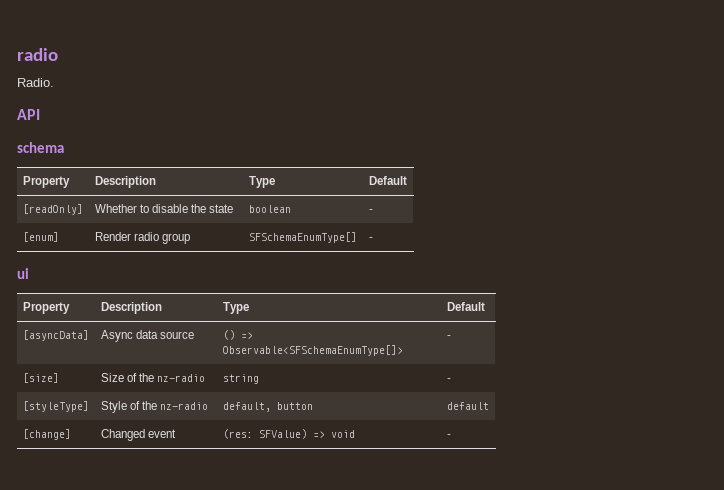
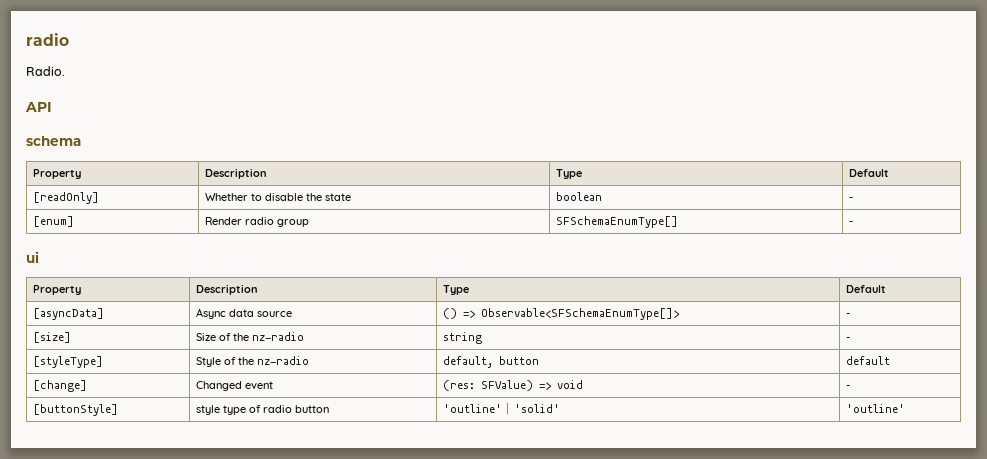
+ [buttonStyle] | style type of radio button | 'outline'｜'solid' | 'outline'

